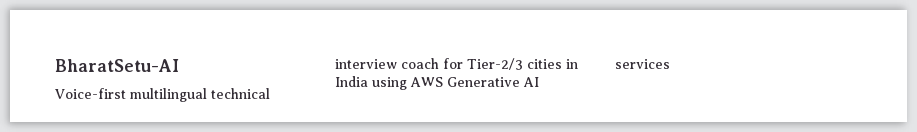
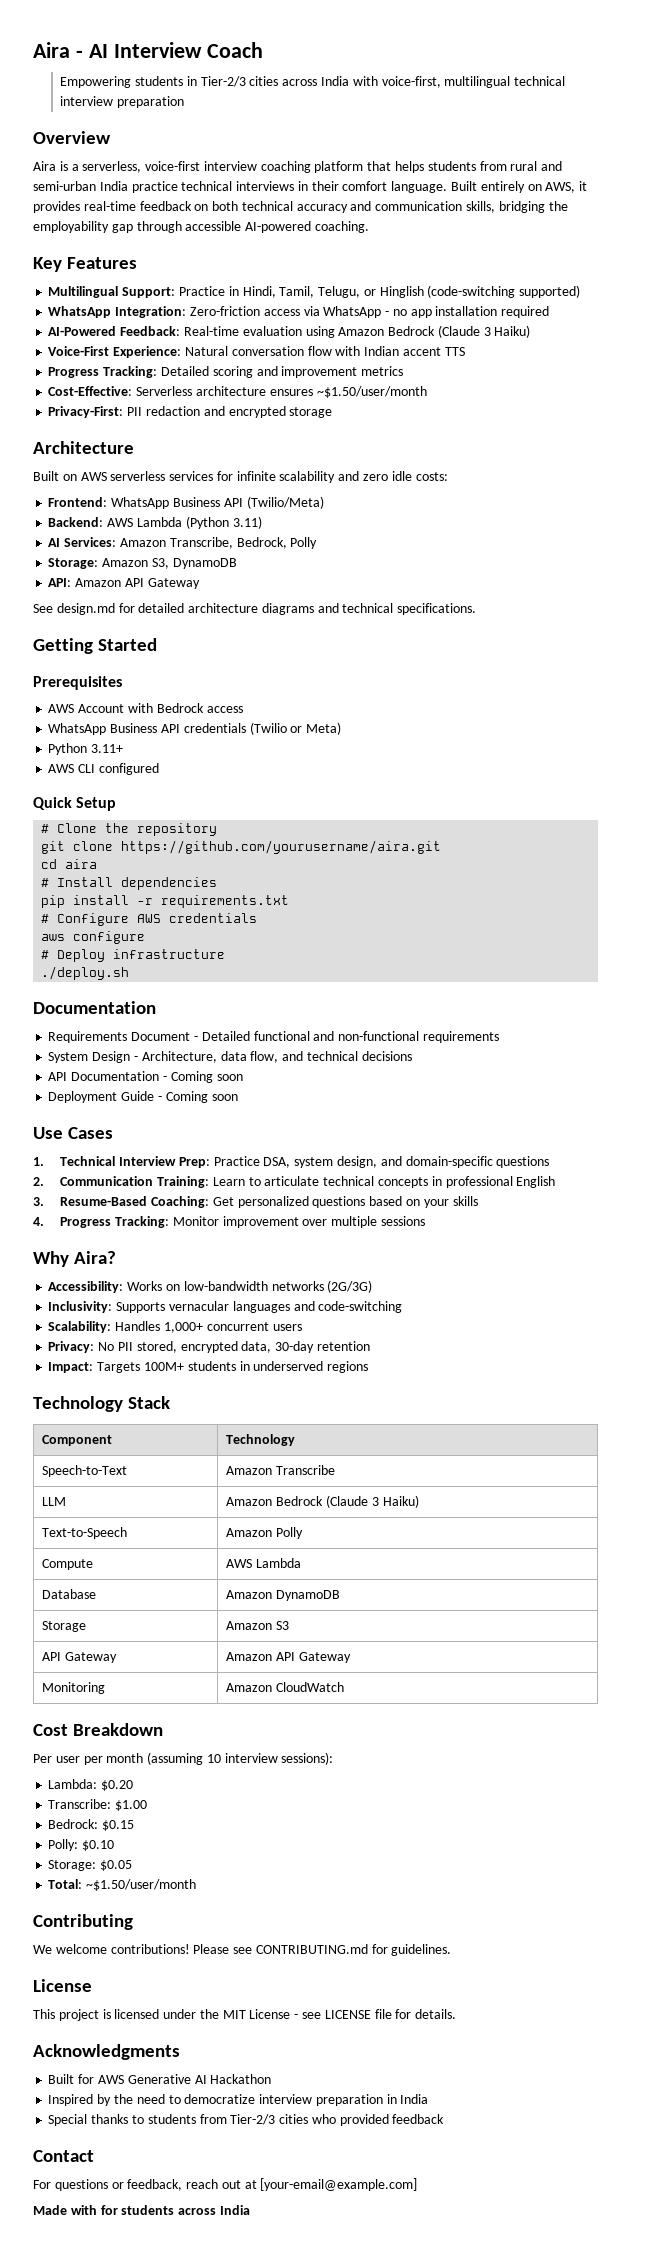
- BharatSetu-AI
- Voice-first multilingual technical interview coach for Tier-2/3 cities in India using AWS Generative AI services
+ Aira - AI Interview Coach
+ Empowering students in Tier-2/3 cities across India with voice-first, multilingual technical interview preparation
+ Overview
+ Aira is a serverless, voice-first interview coaching platform that helps students from rural and semi-urban India practice technical interviews in their comfort language. Built entirely on AWS, it provides real-time feedback on both technical accuracy and communication skills, bridging the employability gap through accessible AI-powered coaching.
+ Key Features
+ Multilingual Support: Practice in Hindi, Tamil, Telugu, or Hinglish (code-switching supported)
+ WhatsApp Integration: Zero-friction access via WhatsApp - no app installation required
+ AI-Powered Feedback: Real-time evaluation using Amazon Bedrock (Claude 3 Haiku)
+ Voice-First Experience: Natural conversation flow with Indian accent TTS
+ Progress Tracking: Detailed scoring and improvement metrics
+ Cost-Effective: Serverless architecture ensures ~$1.50/user/month
+ Privacy-First: PII redaction and encrypted storage
+ Architecture
+ Built on AWS serverless services for infinite scalability and zero idle costs:
+ Frontend: WhatsApp Business API (Twilio/Meta)
+ Backend: AWS Lambda (Python 3.11)
+ AI Services: Amazon Transcribe, Bedrock, Polly
+ Storage: Amazon S3, DynamoDB
+ API: Amazon API Gateway
+ See design.md for detailed architecture diagrams and technical specifications.
+ Getting Started
+ Prerequisites
+ AWS Account with Bedrock access
+ WhatsApp Business API credentials (Twilio or Meta)
+ Python 3.11+
+ AWS CLI configured
+ Quick Setup
+ # Clone the repository
+ git clone https://github.com/yourusername/aira.git
+ cd aira
+ # Install dependencies
+ pip install -r requirements.txt
+ # Configure AWS credentials
+ aws configure
+ # Deploy infrastructure
+ ./deploy.sh
+ Documentation
+ Requirements Document - Detailed functional and non-functional requirements
+ System Design - Architecture, data flow, and technical decisions
+ API Documentation - Coming soon
+ Deployment Guide - Coming soon
+ Use Cases
+ 1. Technical Interview Prep: Practice DSA, system design, and domain-specific questions
+ 2. Communication Training: Learn to articulate technical concepts in professional English
+ 3. Resume-Based Coaching: Get personalized questions based on your skills
+ 4. Progress Tracking: Monitor improvement over multiple sessions
+ Why Aira?
+ Accessibility: Works on low-bandwidth networks (2G/3G)
+ Inclusivity: Supports vernacular languages and code-switching
+ Scalability: Handles 1,000+ concurrent users
+ Privacy: No PII stored, encrypted data, 30-day retention
+ Impact: Targets 100M+ students in underserved regions
+ Technology Stack
+ Component | Technology
+ Speech-to-Text | Amazon Transcribe
+ LLM | Amazon Bedrock (Claude 3 Haiku)
+ Text-to-Speech | Amazon Polly
+ Compute | AWS Lambda
+ Database | Amazon DynamoDB
+ Storage | Amazon S3
+ API Gateway | Amazon API Gateway
+ Monitoring | Amazon CloudWatch
+ Cost Breakdown
+ Per user per month (assuming 10 interview sessions):
+ Lambda: $0.20
+ Transcribe: $1.00
+ Bedrock: $0.15
+ Polly: $0.10
+ Storage: $0.05
+ Total: ~$1.50/user/month
+ Contributing
+ We welcome contributions! Please see CONTRIBUTING.md for guidelines.
+ License
+ This project is licensed under the MIT License - see LICENSE file for details.
+ Acknowledgments
+ Built for AWS Generative AI Hackathon
+ Inspired by the need to democratize interview preparation in India
+ Special thanks to students from Tier-2/3 cities who provided feedback
+ Contact
+ For questions or feedback, reach out at [your-email@example.com]
+ Made with for students across India

